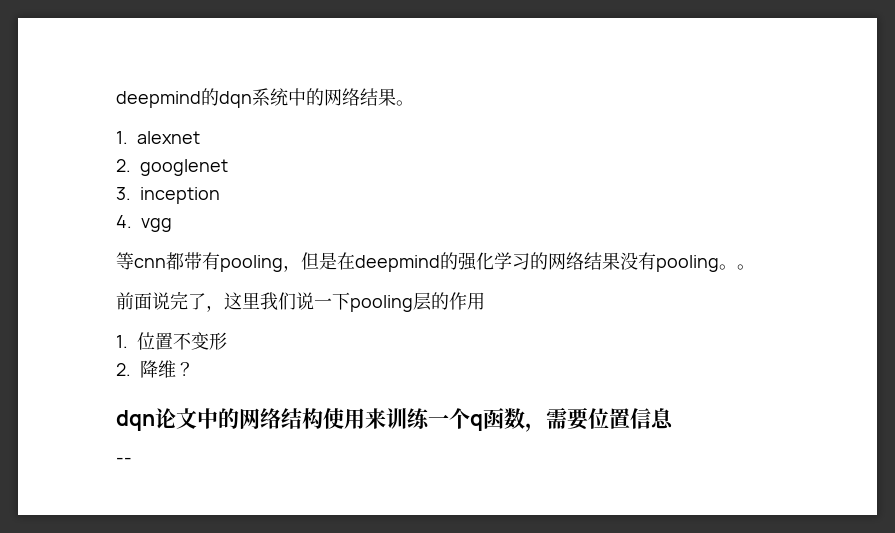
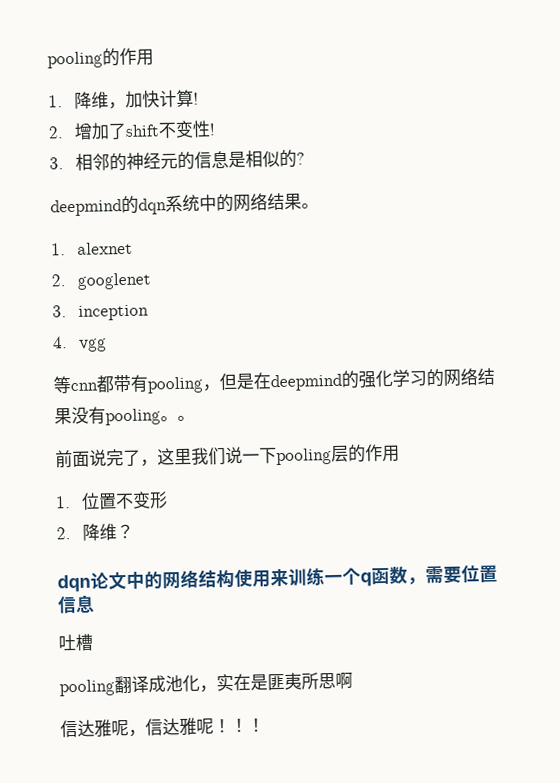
+ pooling的作用
+ 1.降维，加快计算!
+ 2.增加了shift不变性!
+ 3.相邻的神经元的信息是相似的?
- --
+ 吐槽
+ pooling翻译成池化，实在是匪夷所思啊
+ 信达雅呢，信达雅呢！！！

